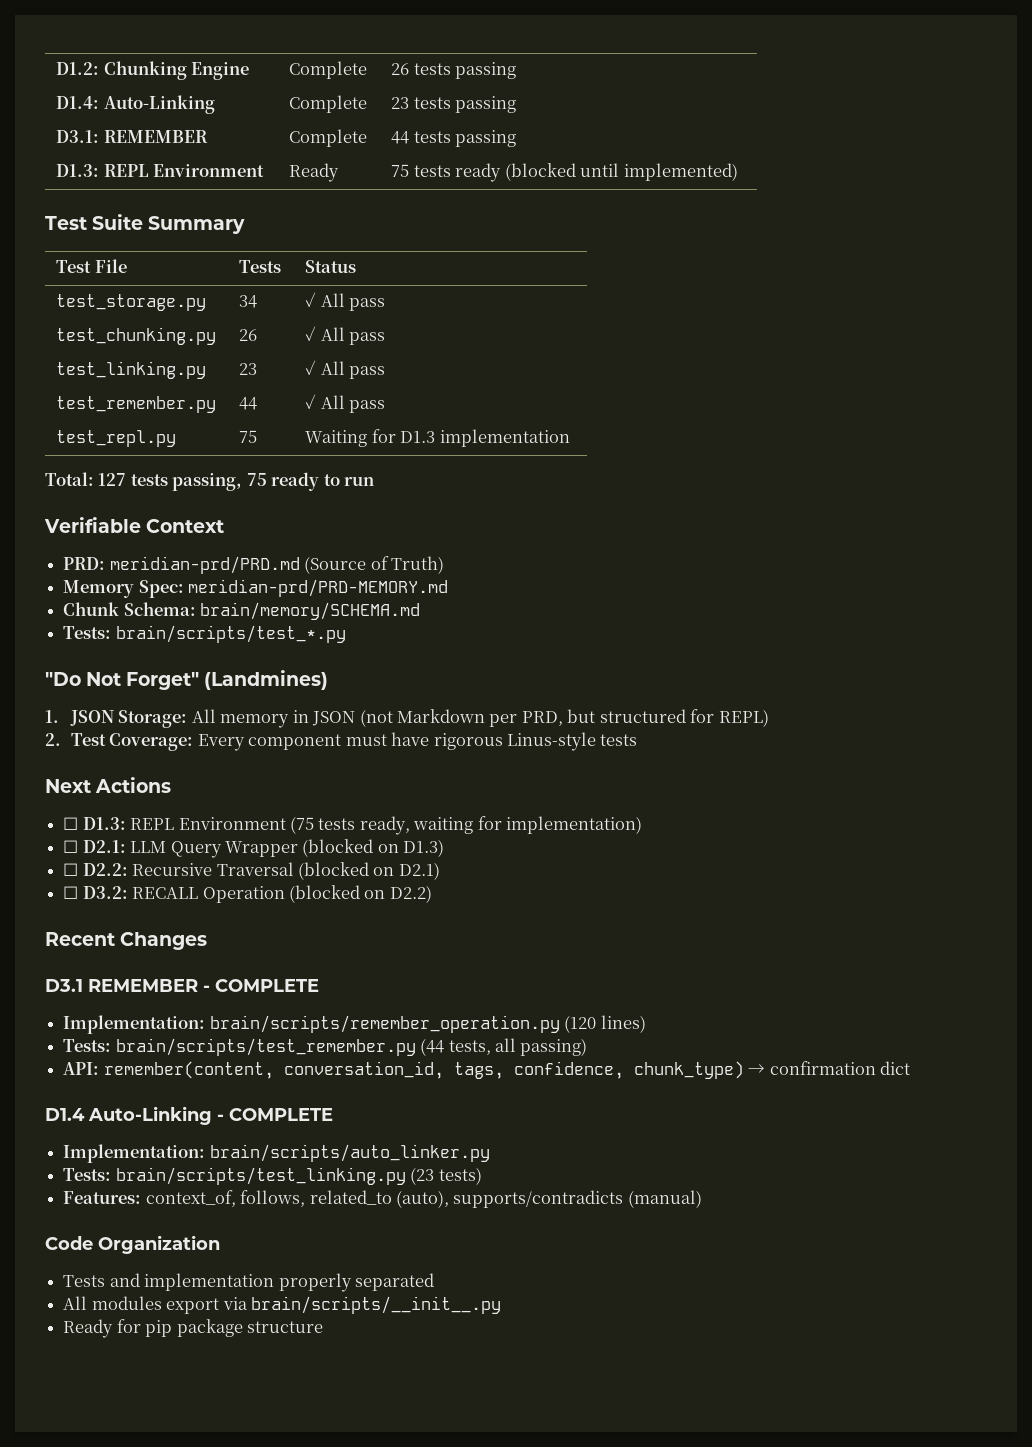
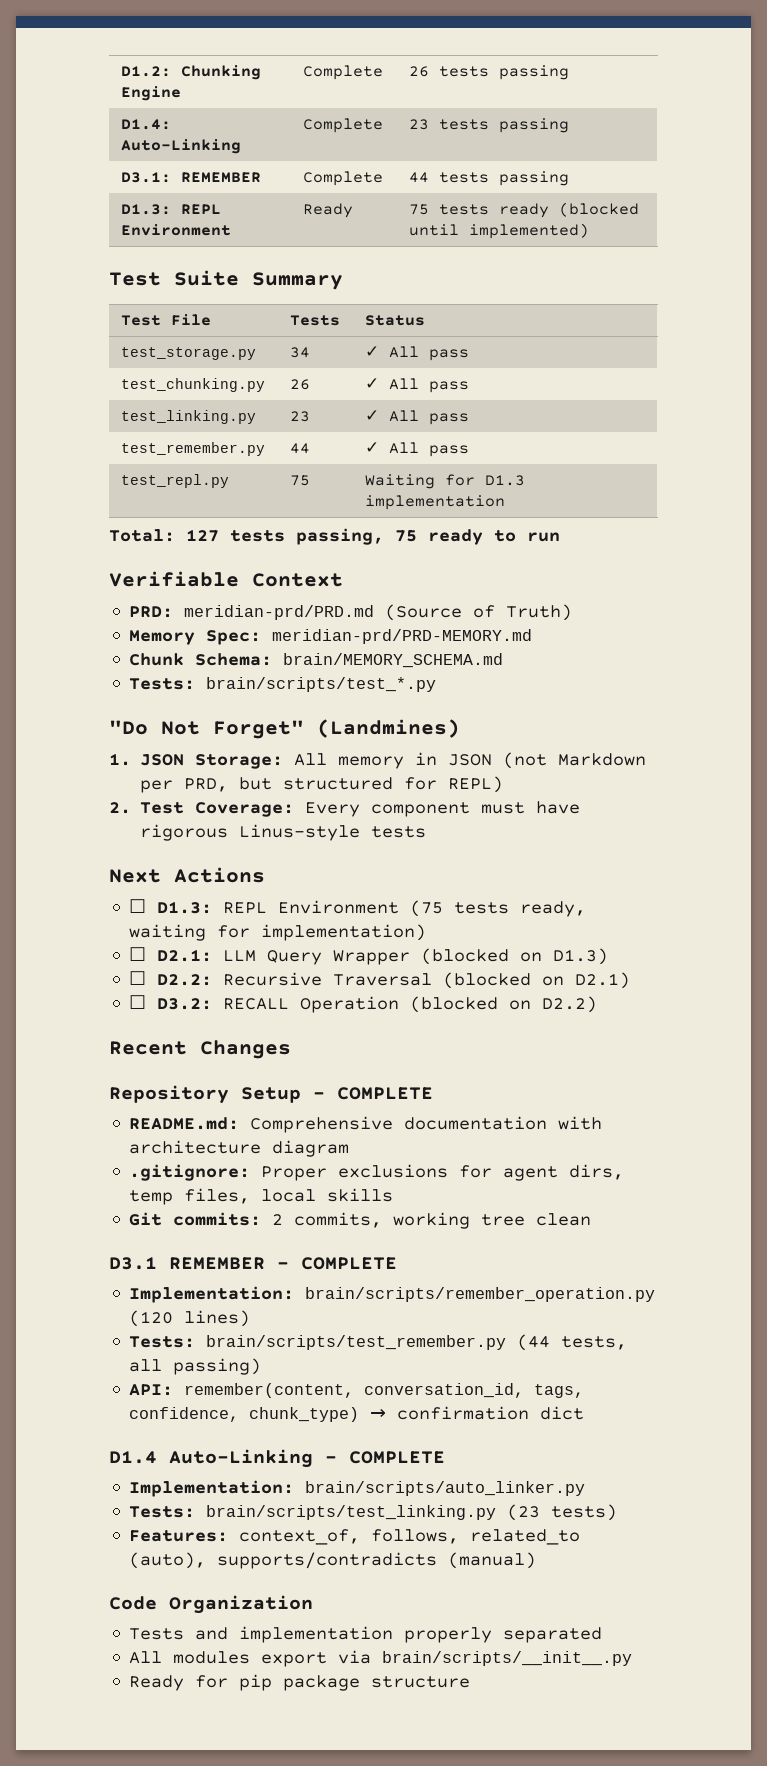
- Chunk Schema: brain/memory/SCHEMA.md
+ Chunk Schema: brain/MEMORY_SCHEMA.md
+ Repository Setup - COMPLETE
+ README.md: Comprehensive documentation with architecture diagram
+ .gitignore: Proper exclusions for agent dirs, temp files, local skills
+ Git commits: 2 commits, working tree clean

